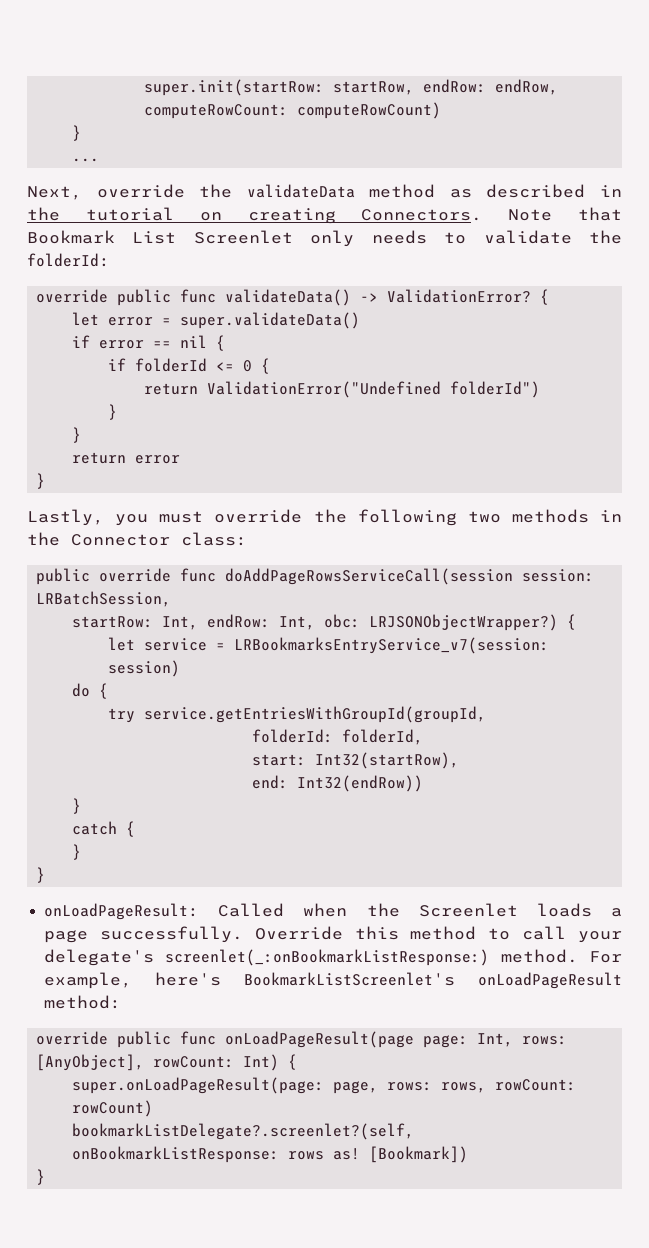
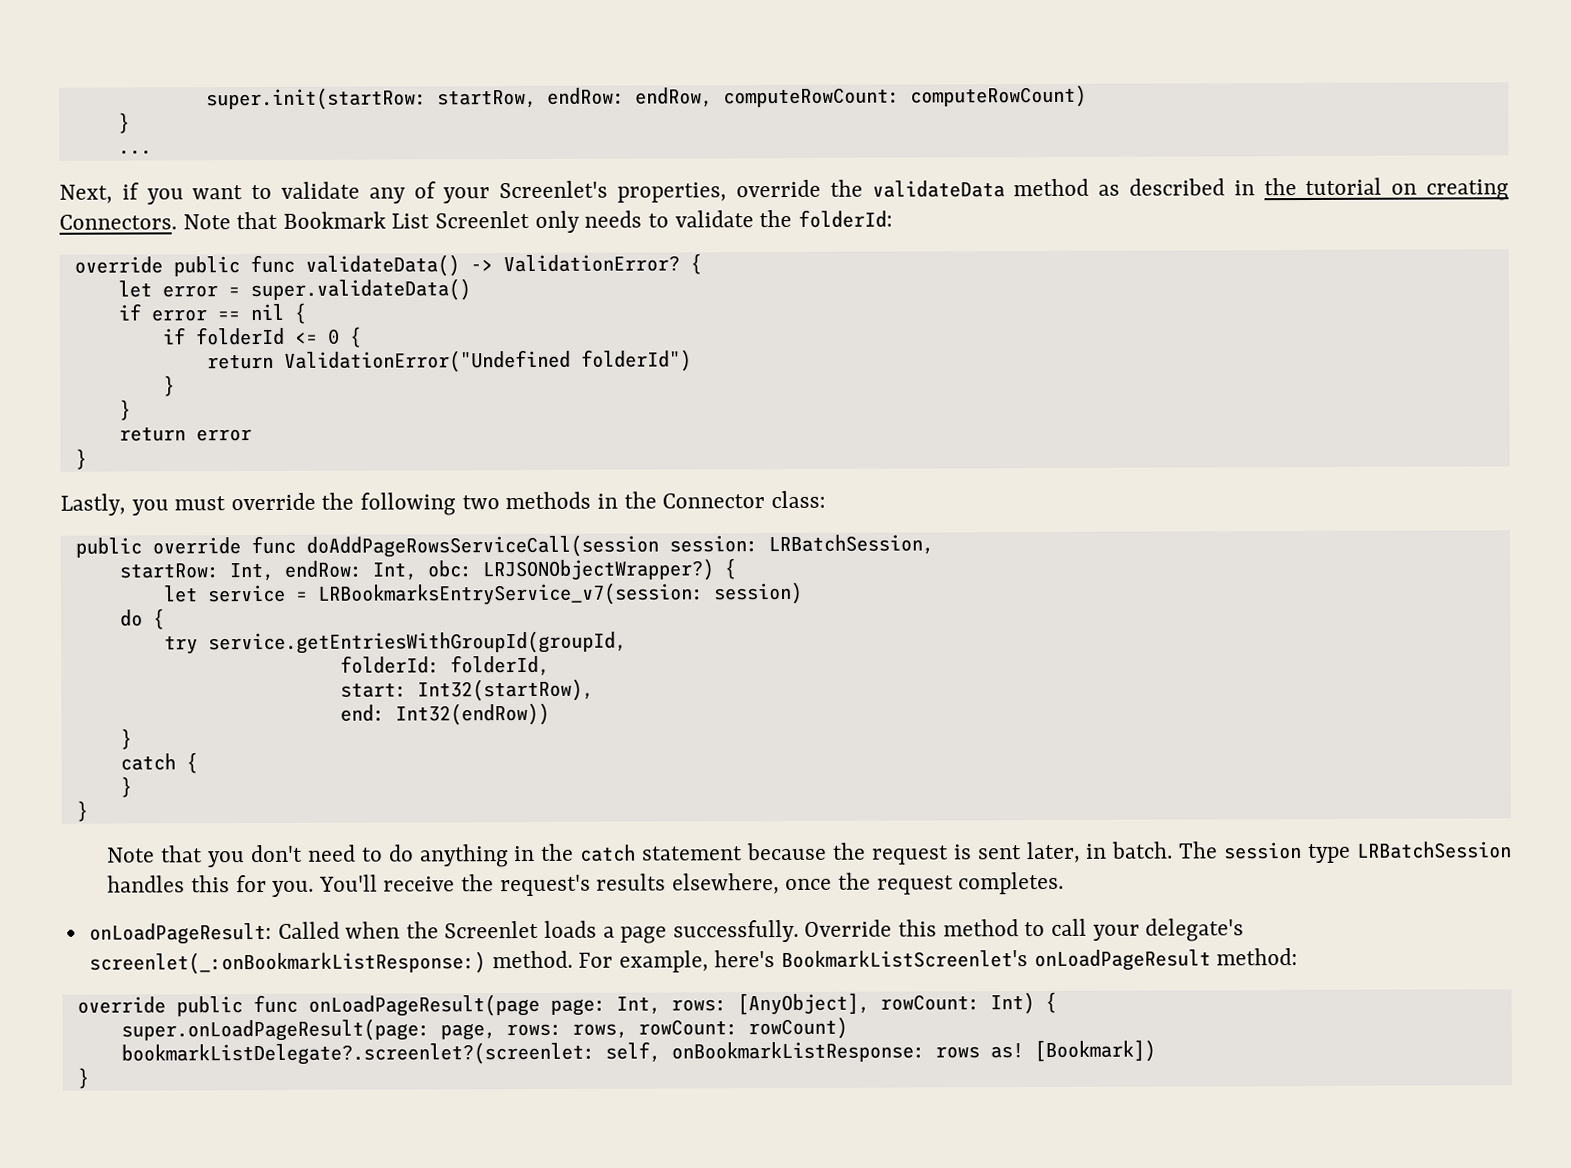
- Next, override the validateData method as described in the tutorial on creating Connectors.
+ Next, if you want to validate any of your Screenlet's properties, override the validateData method as described in the tutorial on creating Connectors.
+ Note that you don't need to do anything in the catch statement because the request is sent later, in batch. The session type LRBatchSession handles this for you. You'll receive the request's results elsewhere, once the request completes.
- bookmarkListDelegate?.screenlet?(self, onBookmarkListResponse: rows as!
+ bookmarkListDelegate?.screenlet?(screenlet: self, onBookmarkListResponse: rows as!

